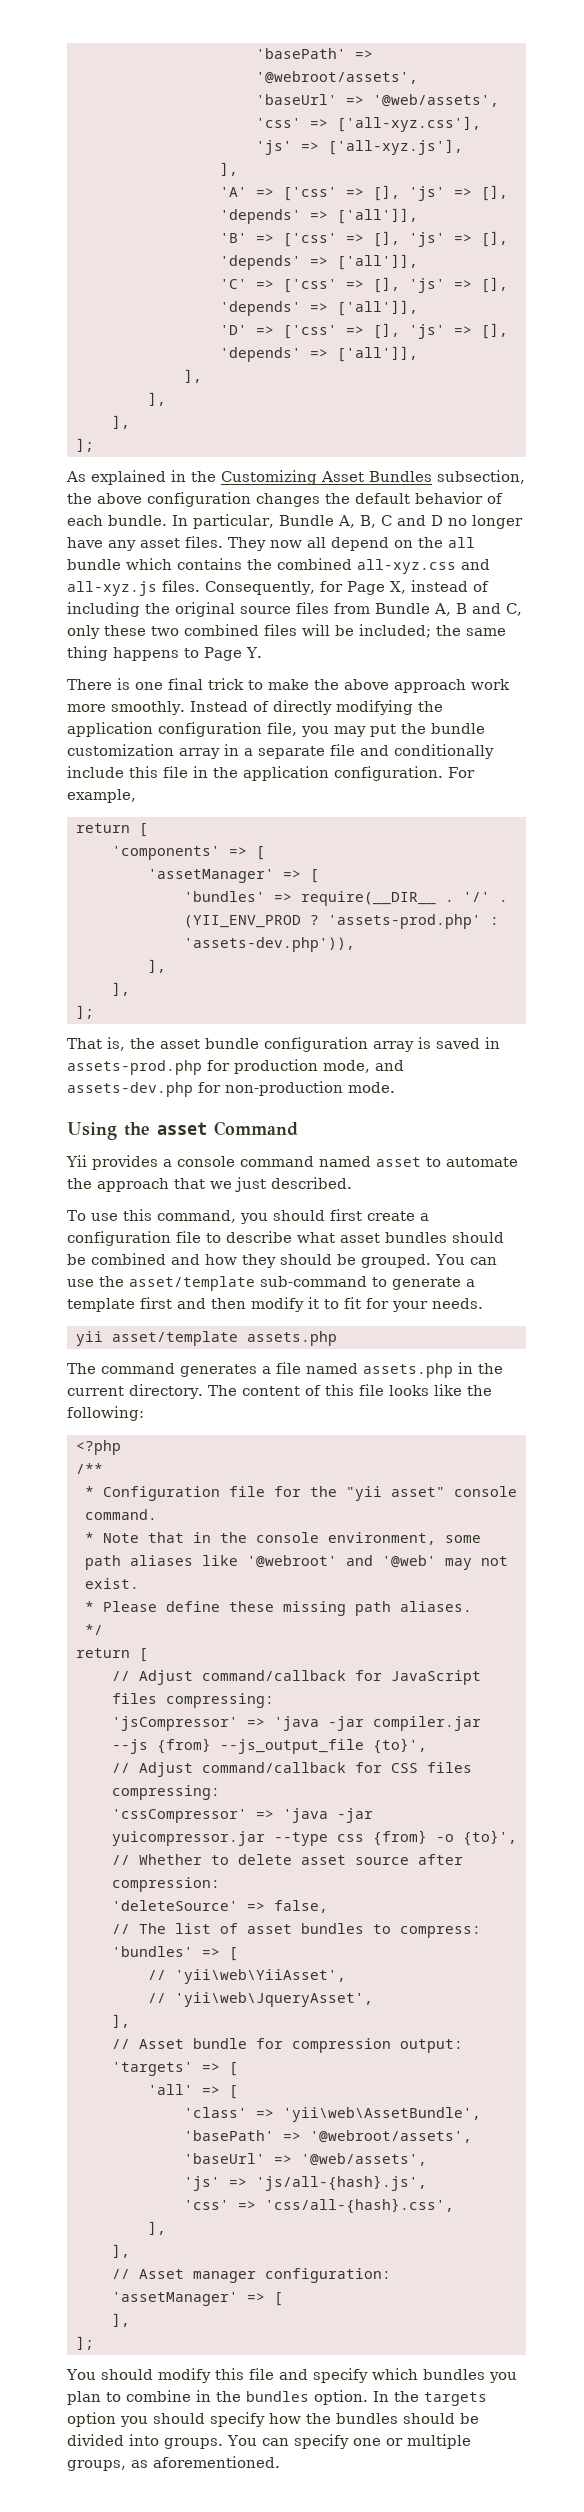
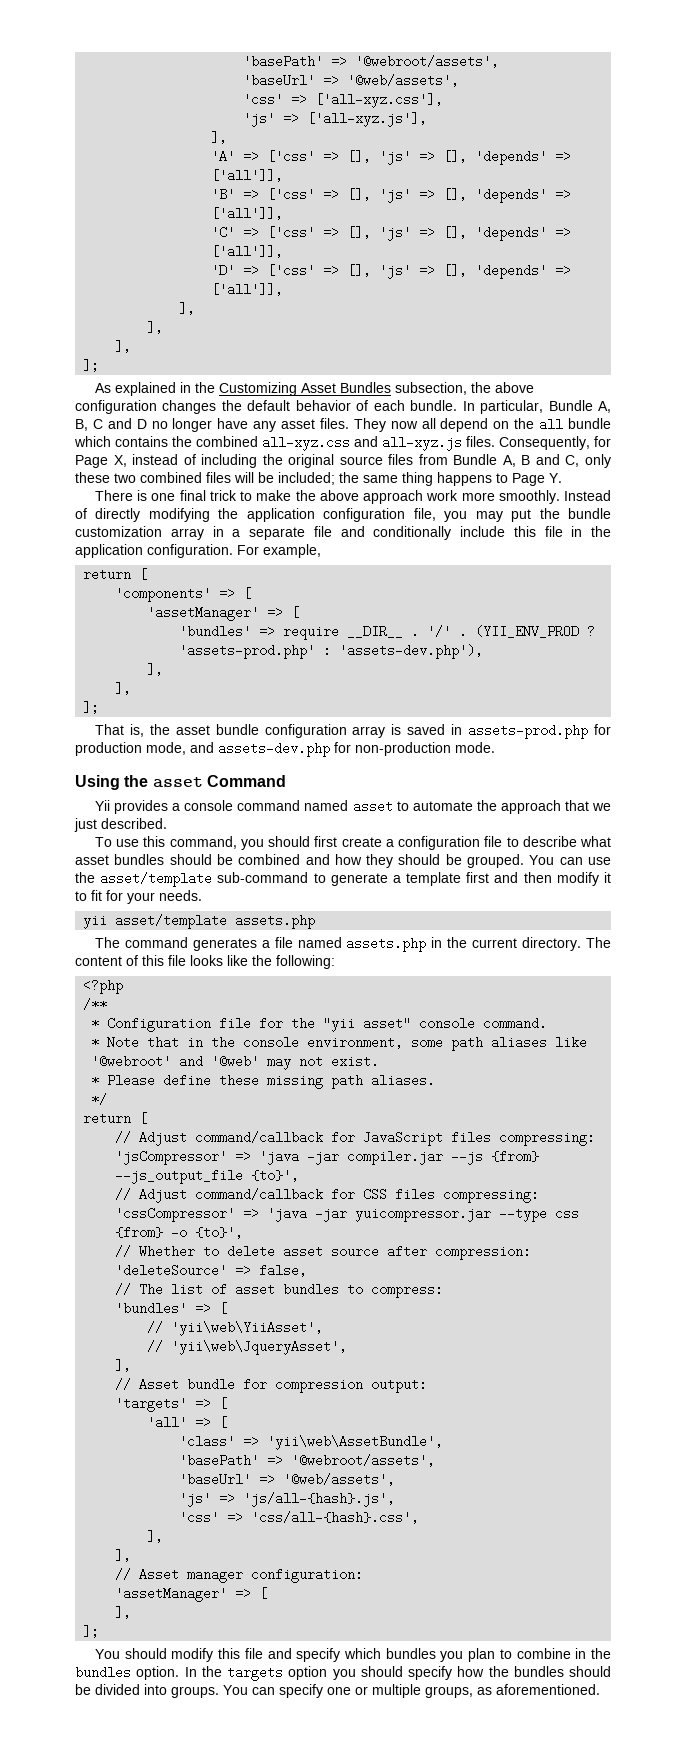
- 'bundles' => require(__DIR__ .
+ 'bundles' => require __DIR__ .
- 'assets-prod.php' : 'assets-dev.php')),
+ 'assets-prod.php' : 'assets-dev.php'),

